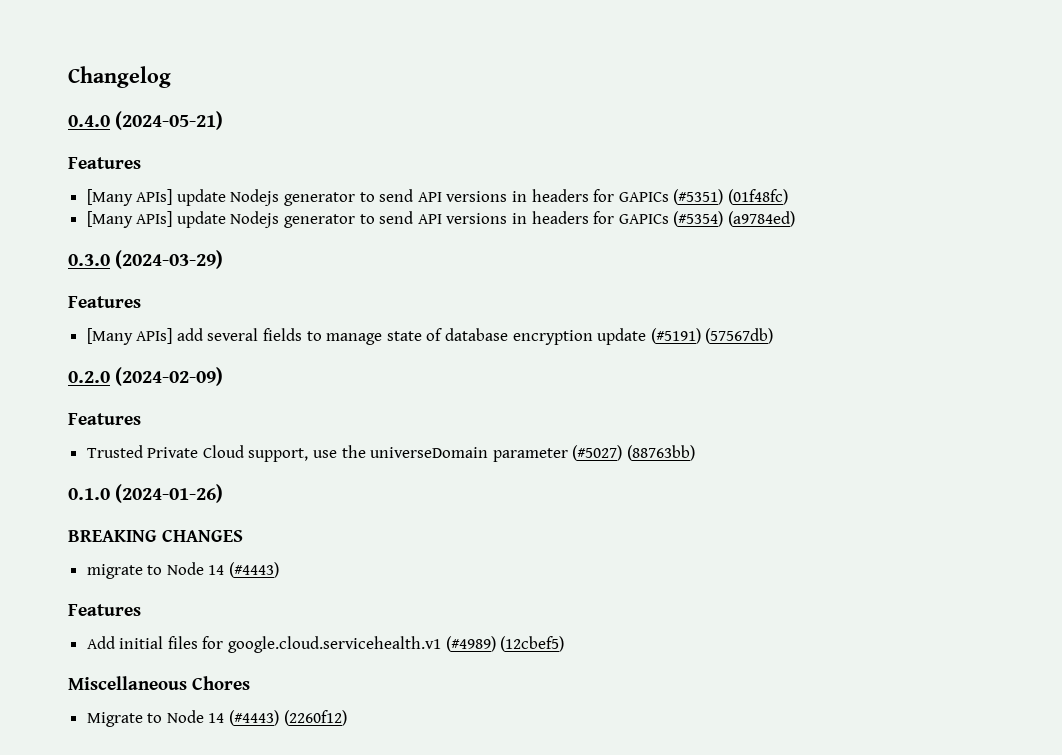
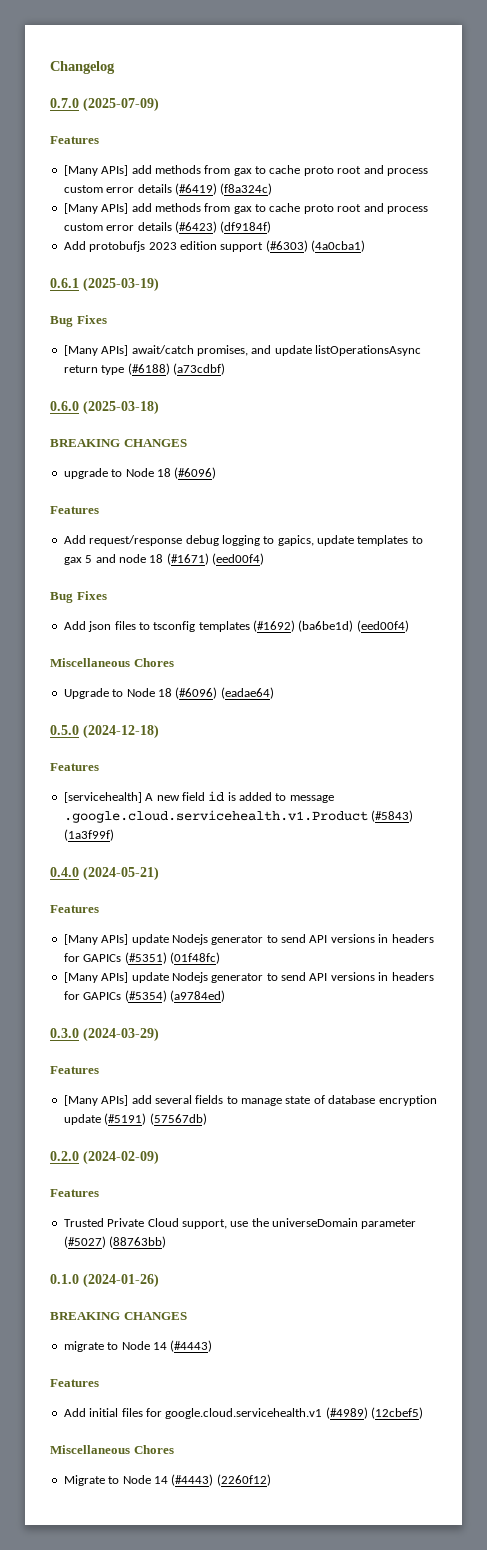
+ 0.7.0 (2025-07-09)
+ Features
+ [Many APIs] add methods from gax to cache proto root and process custom error details (#6419) (f8a324c)
+ [Many APIs] add methods from gax to cache proto root and process custom error details (#6423) (df9184f)
+ Add protobufjs 2023 edition support (#6303) (4a0cba1)
+ 0.6.1 (2025-03-19)
+ Bug Fixes
+ [Many APIs] await/catch promises, and update listOperationsAsync return type (#6188) (a73cdbf)
+ 0.6.0 (2025-03-18)
+ BREAKING CHANGES
+ upgrade to Node 18 (#6096)
+ Features
+ Add request/response debug logging to gapics, update templates to gax 5 and node 18 (#1671) (eed00f4)
+ Bug Fixes
+ Add json files to tsconfig templates (#1692) (ba6be1d) (eed00f4)
+ Miscellaneous Chores
+ Upgrade to Node 18 (#6096) (eadae64)
+ 0.5.0 (2024-12-18)
+ Features
+ [servicehealth] A new field id is added to message .google.cloud.servicehealth.v1.Product (#5843) (1a3f99f)

